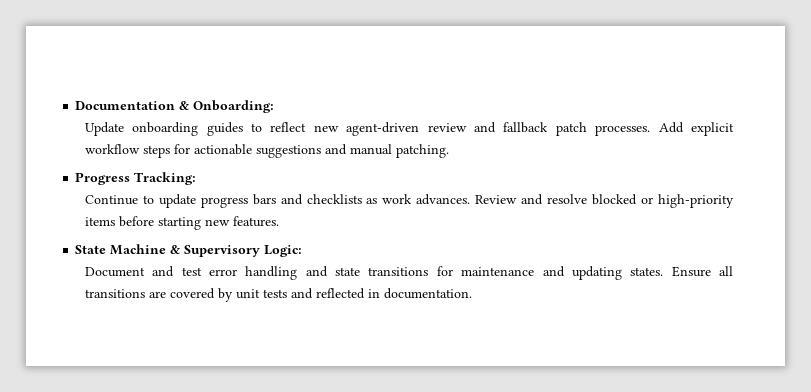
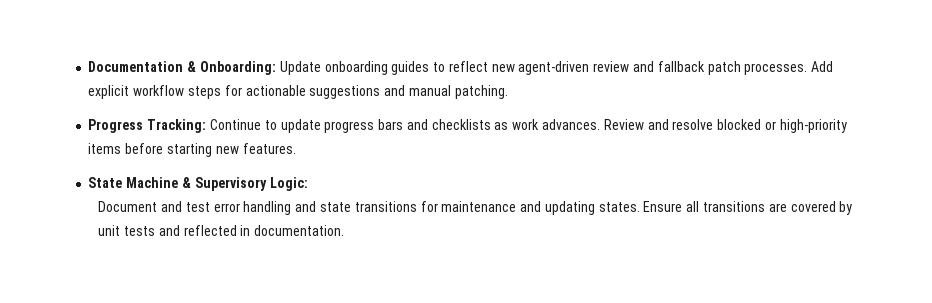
- Documentation & Onboarding:
- Update onboarding guides to reflect new agent-driven review and fallback patch processes.
+ Documentation & Onboarding: Update onboarding guides to reflect new agent-driven review and fallback patch processes.
- Progress Tracking:
- Continue to update progress bars and checklists as work advances.
+ Progress Tracking: Continue to update progress bars and checklists as work advances.

